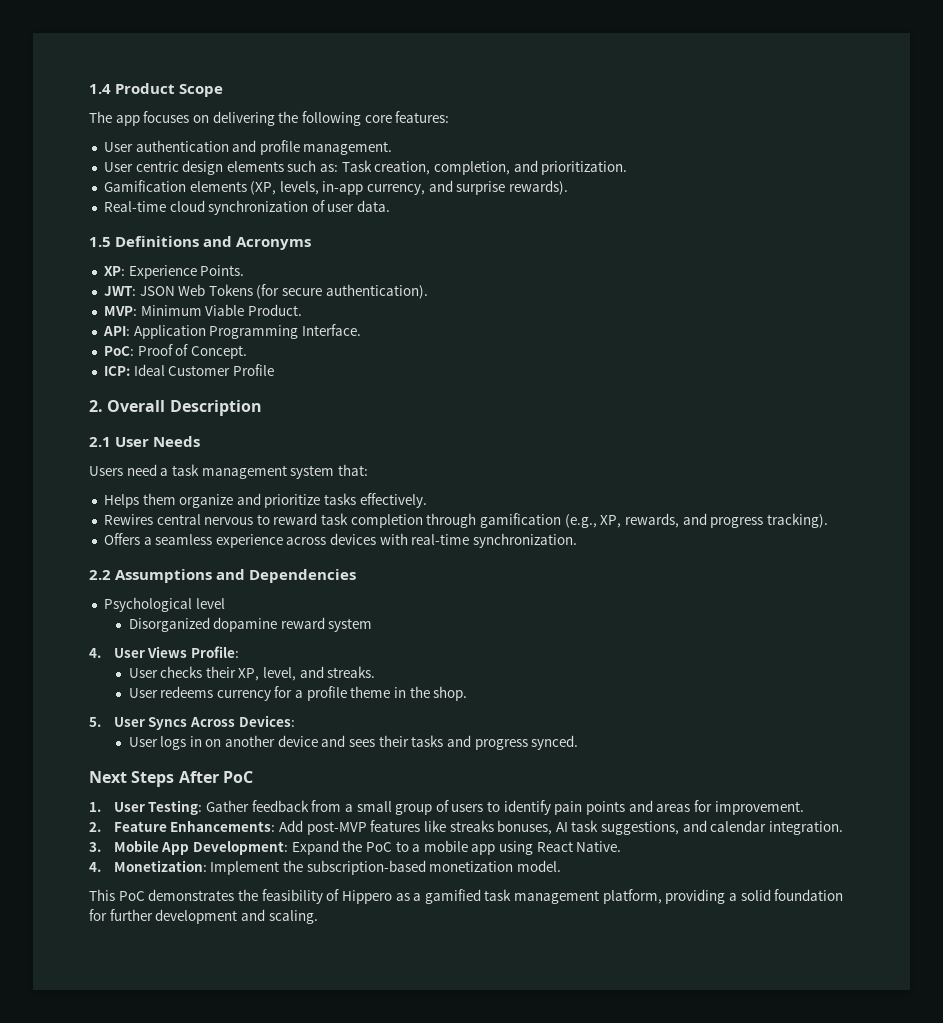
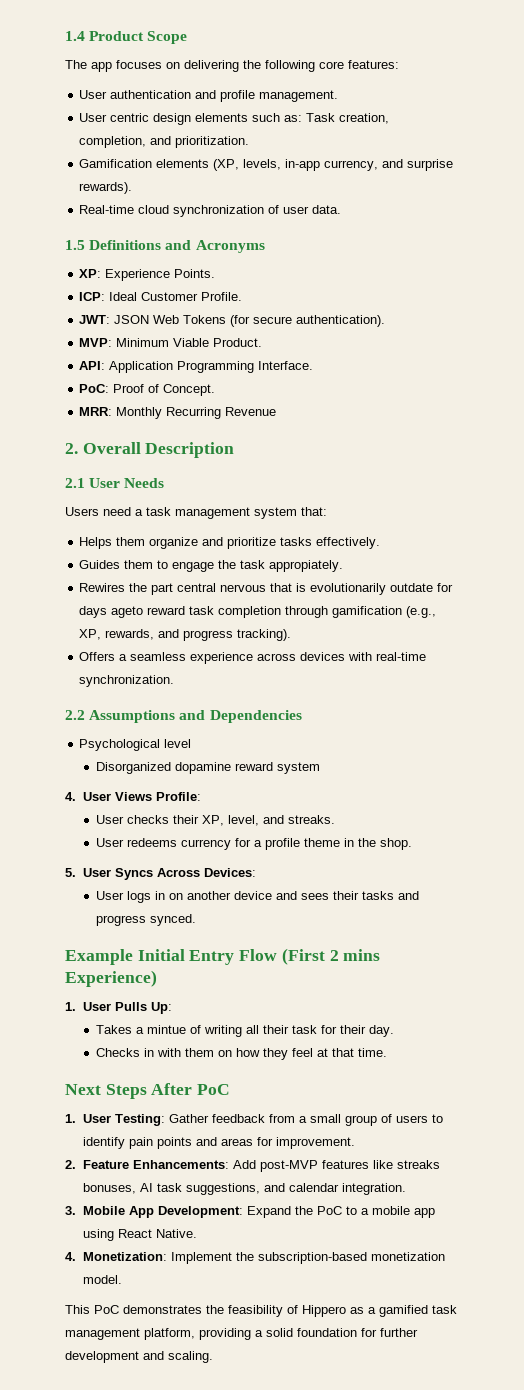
+ ICP: Ideal Customer Profile.
- ICP: Ideal Customer Profile
+ MRR: Monthly Recurring Revenue
- Rewires central nervous to reward task completion through gamification (e.g., XP, rewards, and progress tracking).
+ Guides them to engage the task appropiately.
+ Rewires the part central nervous that is evolutionarily outdate for days ageto reward task completion through gamification (e.g., XP, rewards, and progress tracking).
+ Example Initial Entry Flow (First 2 mins Experience)
+ 1. User Pulls Up:
+ Takes a mintue of writing all their task for their day.
+ Checks in with them on how they feel at that time.

